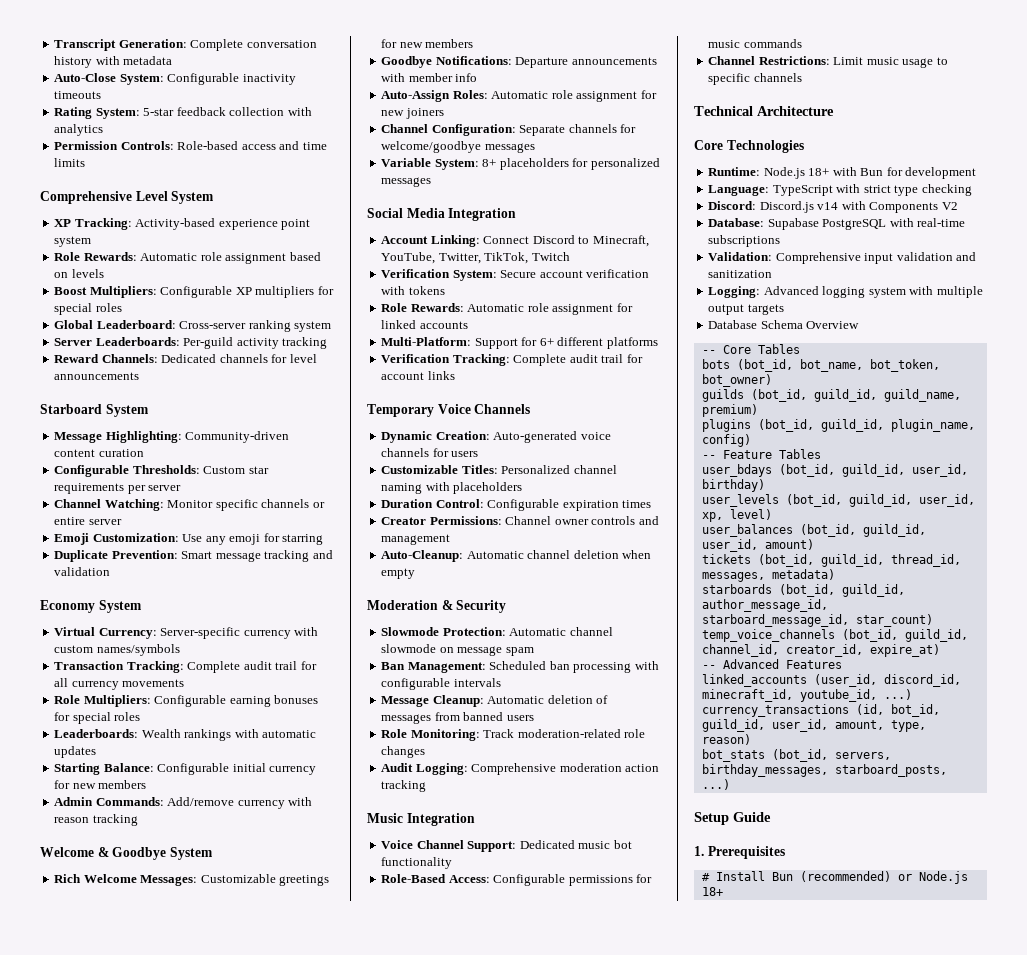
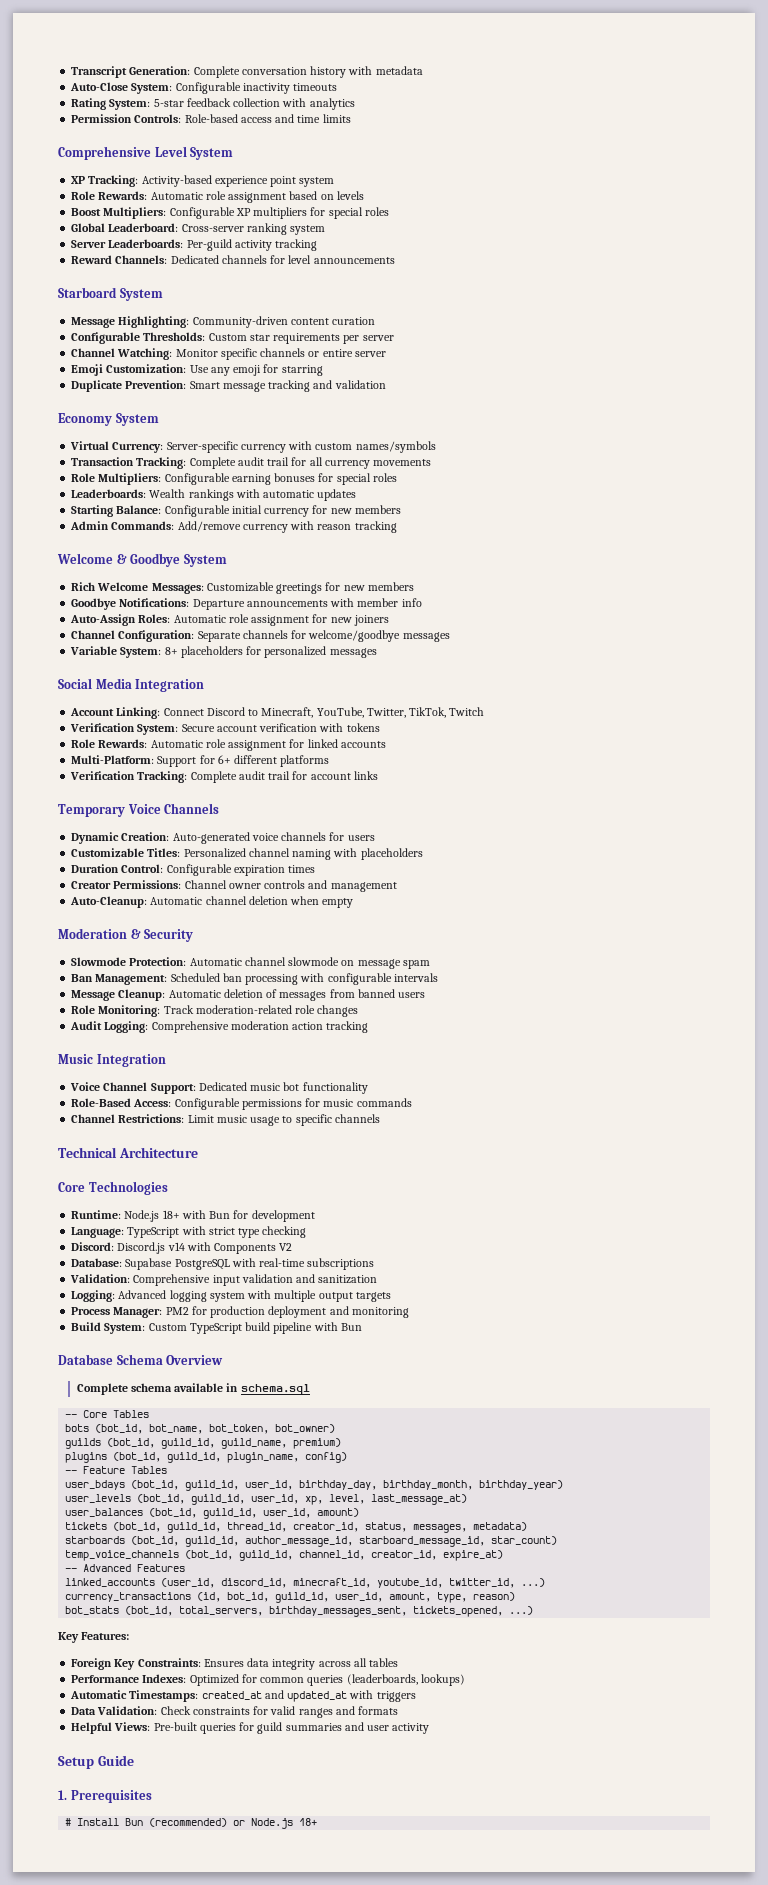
+ Process Manager: PM2 for production deployment and monitoring
+ Build System: Custom TypeScript build pipeline with Bun
  Database Schema Overview
+ Complete schema available in schema.sql
- user_bdays (bot_id, guild_id, user_id, birthday)
+ user_bdays (bot_id, guild_id, user_id, birthday_day, birthday_month, birthday_year)
- user_levels (bot_id, guild_id, user_id, xp, level)
+ user_levels (bot_id, guild_id, user_id, xp, level, last_message_at)
- tickets (bot_id, guild_id, thread_id, messages, metadata)
+ tickets (bot_id, guild_id, thread_id, creator_id, status, messages, metadata)
- linked_accounts (user_id, discord_id, minecraft_id, youtube_id, ...)
+ linked_accounts (user_id, discord_id, minecraft_id, youtube_id, twitter_id, ...)
- bot_stats (bot_id, servers, birthday_messages, starboard_posts, ...)
+ bot_stats (bot_id, total_servers, birthday_messages_sent, tickets_opened, ...)
+ Key Features:
+ Foreign Key Constraints: Ensures data integrity across all tables
+ Performance Indexes: Optimized for common queries (leaderboards, lookups)
+ Automatic Timestamps: created_at and updated_at with triggers
+ Data Validation: Check constraints for valid ranges and formats
+ Helpful Views: Pre-built queries for guild summaries and user activity

